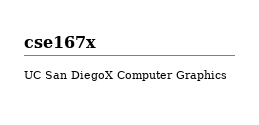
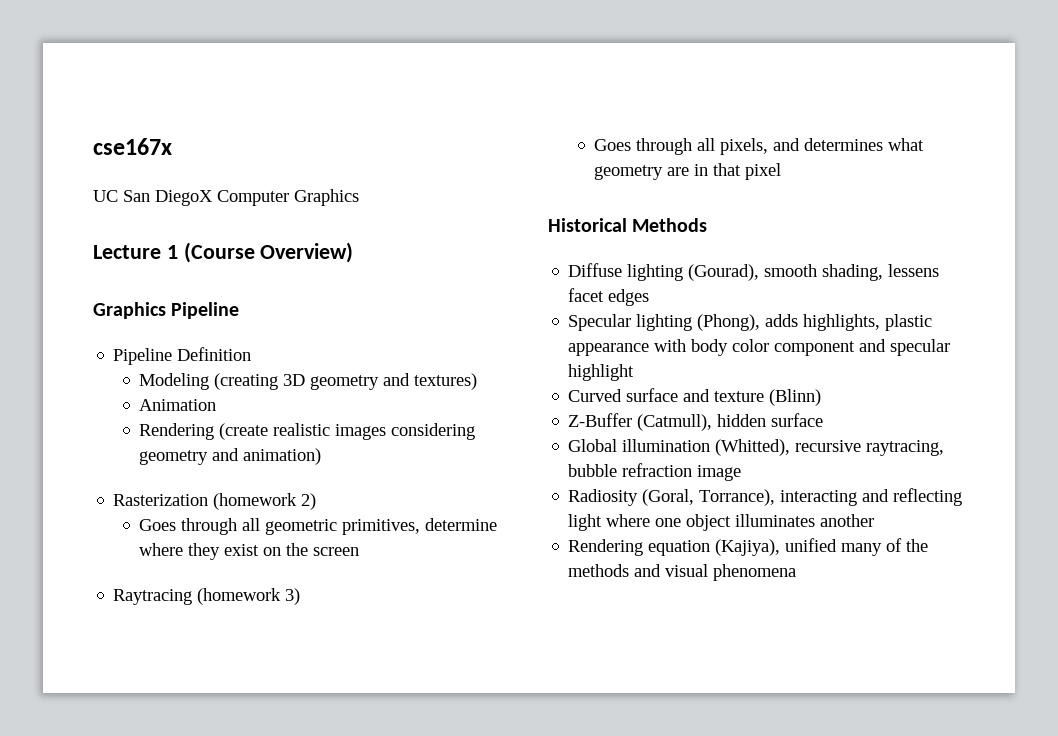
+ Lecture 1 (Course Overview)
+ Graphics Pipeline
+ Pipeline Definition
+ Modeling (creating 3D geometry and textures)
+ Animation
+ Rendering (create realistic images considering geometry and animation)
+ Rasterization (homework 2)
+ Goes through all geometric primitives, determine where they exist on the screen
+ Raytracing (homework 3)
+ Goes through all pixels, and determines what geometry are in that pixel
+ Historical Methods
+ Diffuse lighting (Gourad), smooth shading, lessens facet edges
+ Specular lighting (Phong), adds highlights, plastic appearance with body color component and specular highlight
+ Curved surface and texture (Blinn)
+ Z-Buffer (Catmull), hidden surface
+ Global illumination (Whitted), recursive raytracing, bubble refraction image
+ Radiosity (Goral, Torrance), interacting and reflecting light where one object illuminates another
+ Rendering equation (Kajiya), unified many of the methods and visual phenomena

